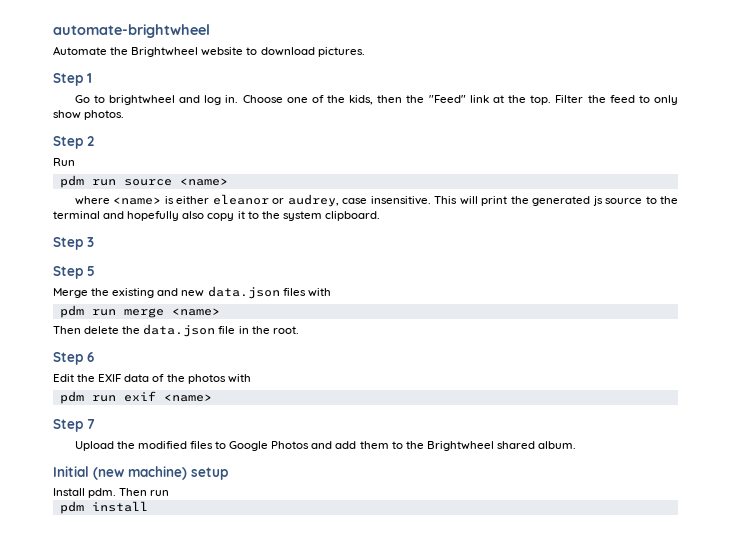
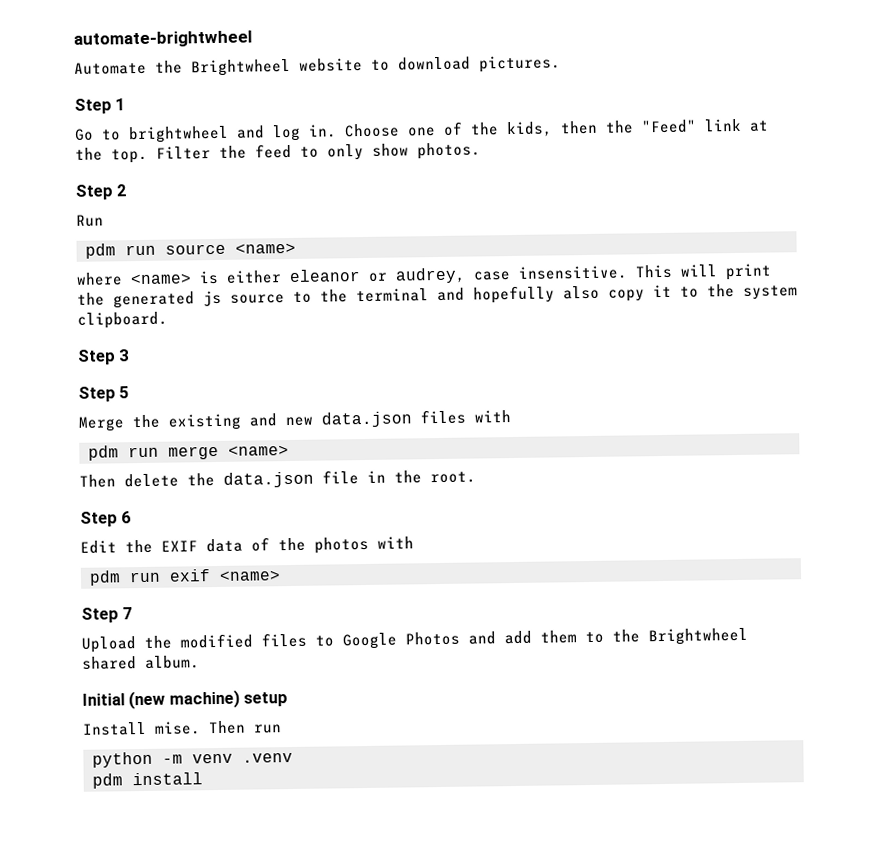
- Install pdm.
+ Install mise.
+ python -m venv .venv

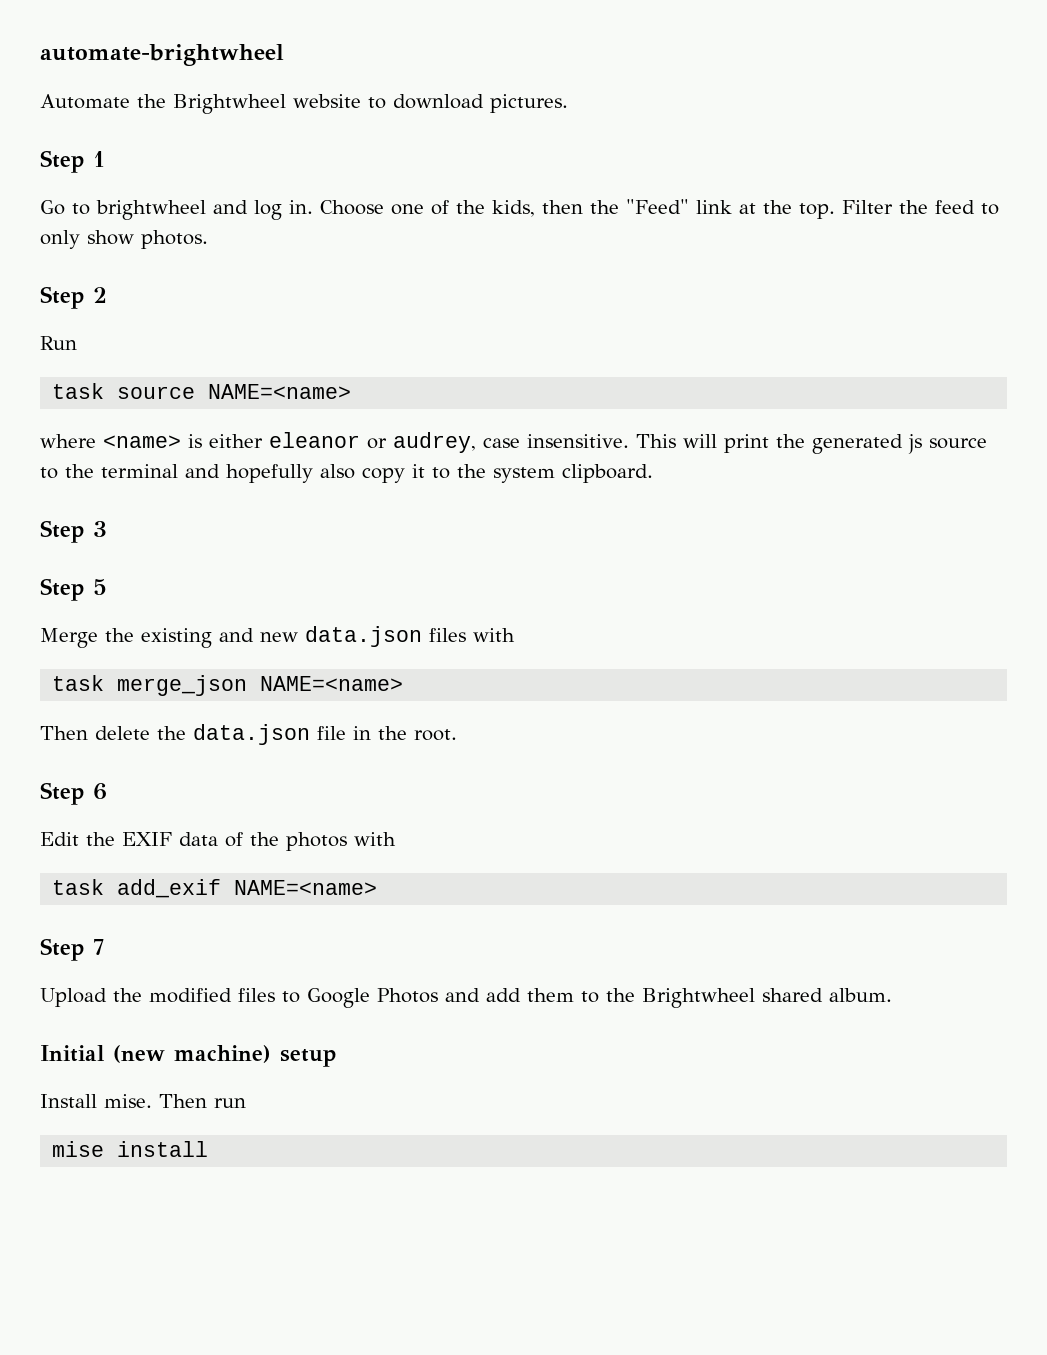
- pdm run source <name>
+ task source NAME=<name>
- pdm run merge <name>
+ task merge_json NAME=<name>
- pdm run exif <name>
+ task add_exif NAME=<name>
- python -m venv .venv
- pdm install
+ mise install

